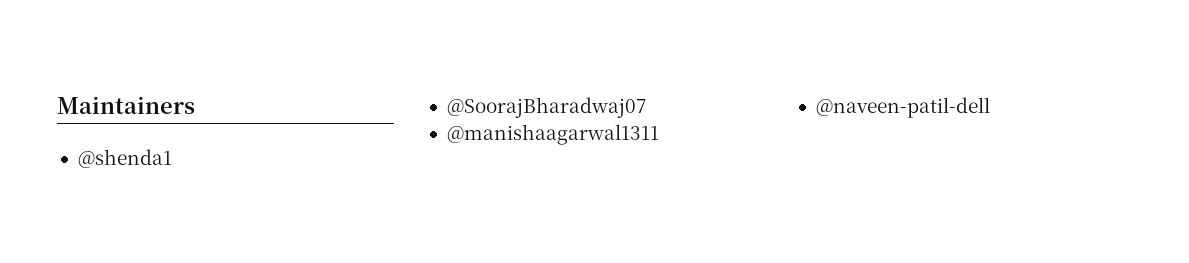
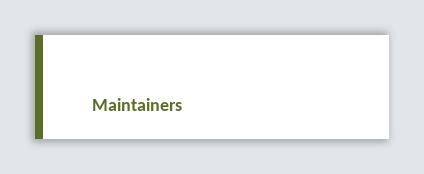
- @shenda1
- @SoorajBharadwaj07
- @manishaagarwal1311
- @naveen-patil-dell

